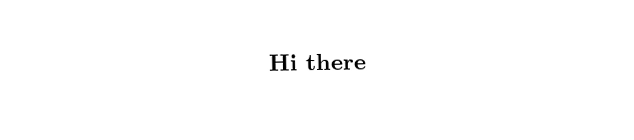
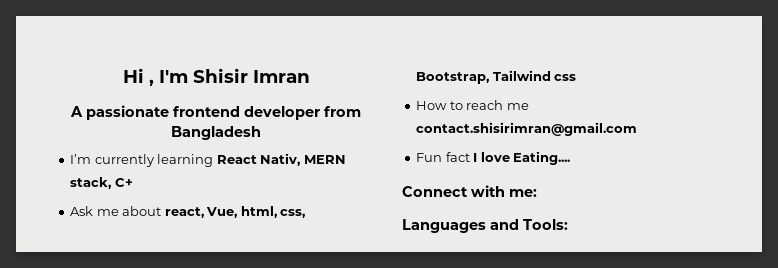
- Hi there
+ Hi , I'm Shisir Imran
+ A passionate frontend developer from Bangladesh
+ I’m currently learning React Nativ, MERN stack, C+
+ Ask me about react, Vue, html, css, Bootstrap, Tailwind css
+ How to reach me contact.shisirimran@gmail.com
+ Fun fact I love Eating....
+ Connect with me:
+ Languages and Tools:

